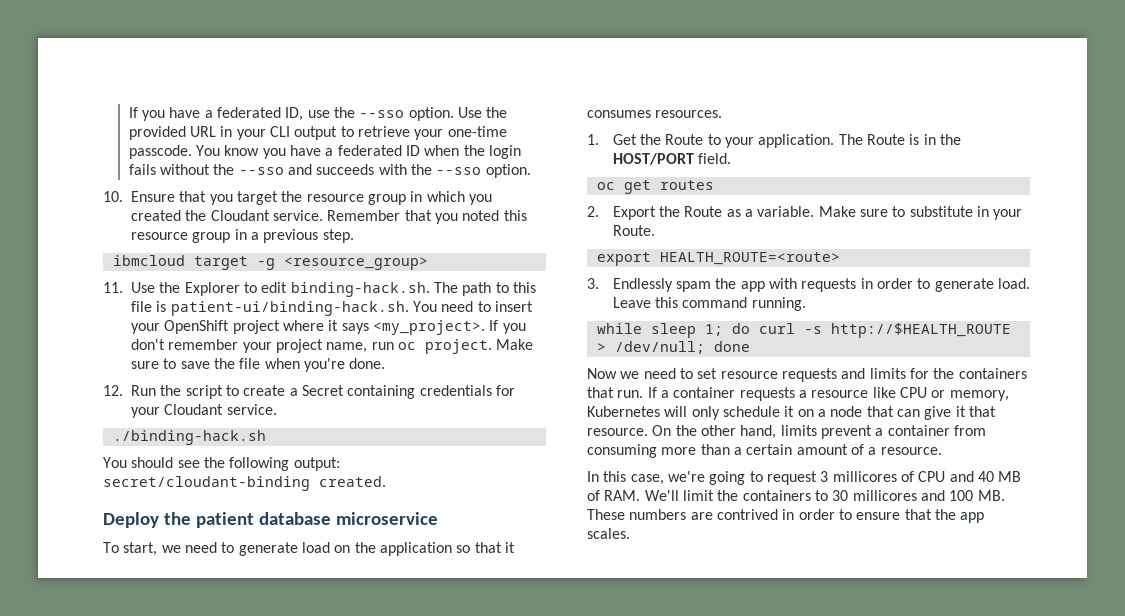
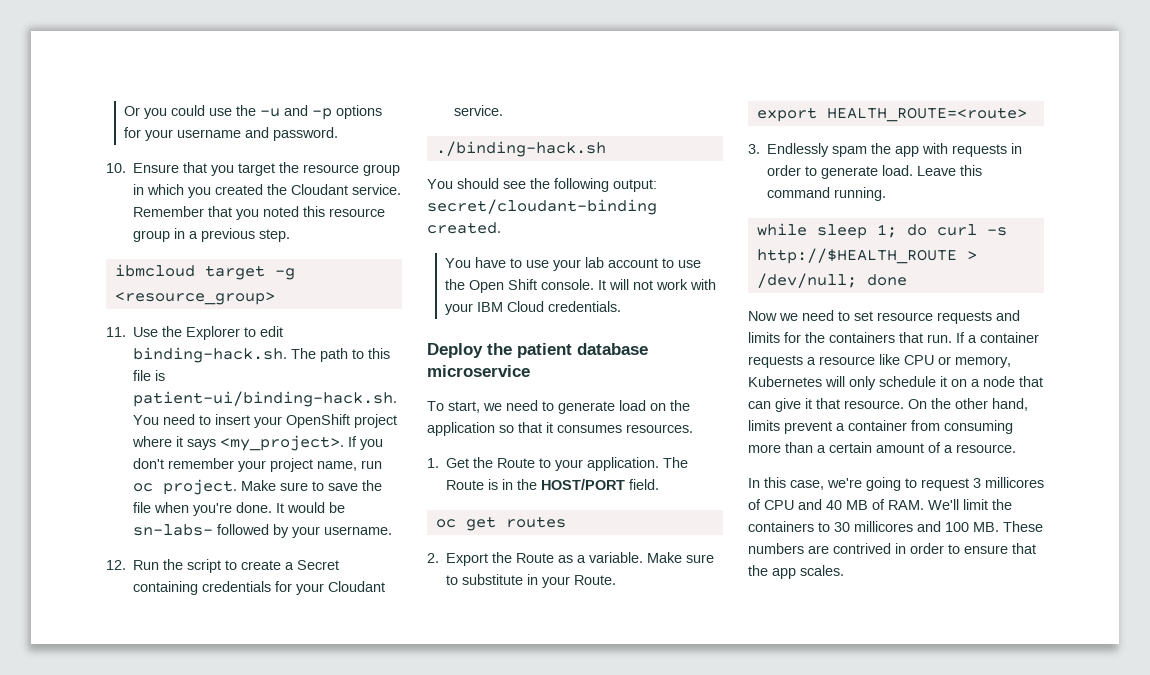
- If you have a federated ID, use the --sso option. Use the provided URL in your CLI output to retrieve your one-time passcode. You know you have a federated ID when the login fails without the --sso and succeeds with the --sso option.
+ Or you could use the -u and -p options for your username and password.
+ It would be sn-labs- followed by your username.
+ You have to use your lab account to use the Open Shift console. It will not work with your IBM Cloud credentials.

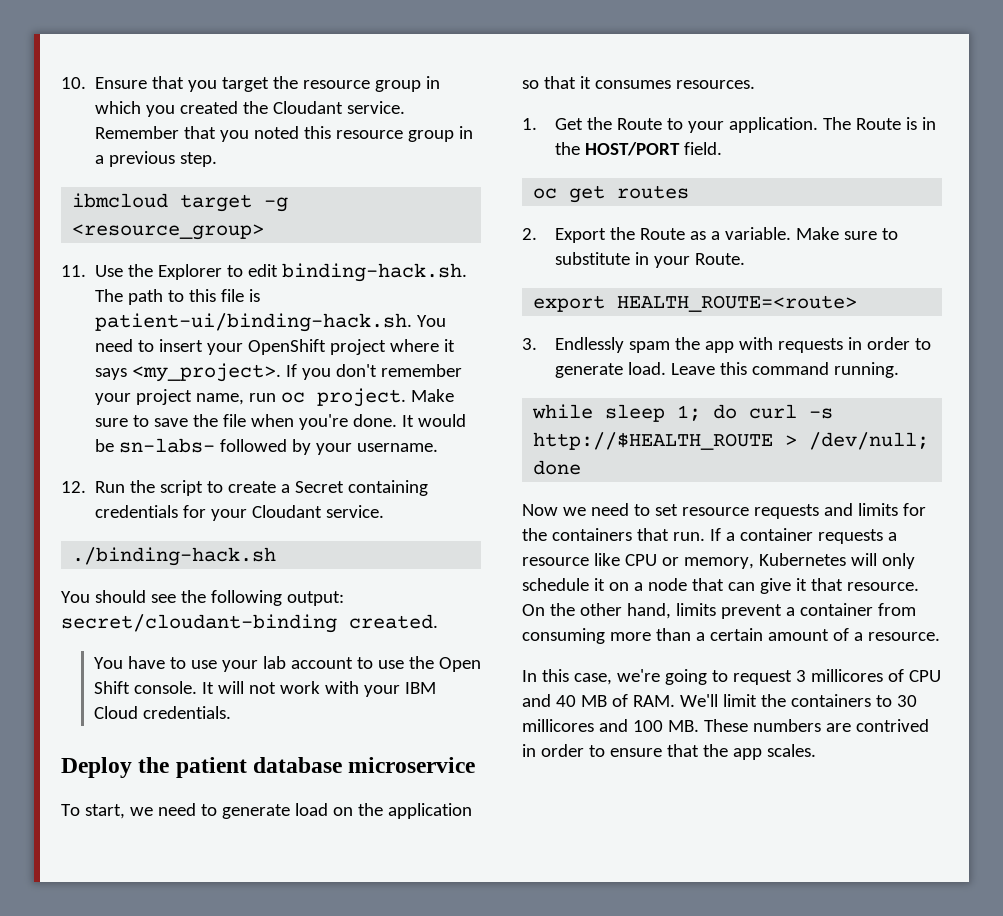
- Or you could use the -u and -p options for your username and password.

